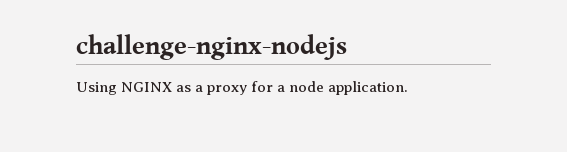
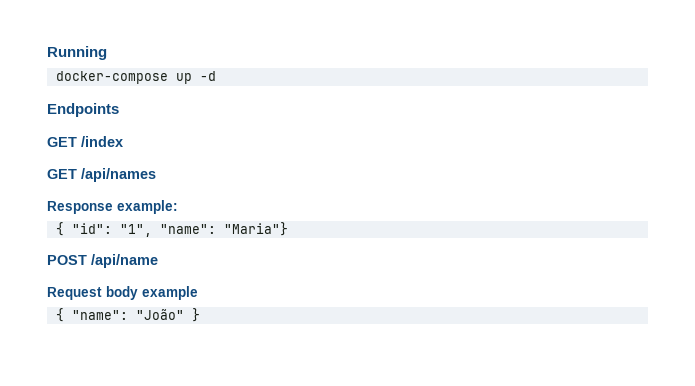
- challenge-nginx-nodejs
- Using NGINX as a proxy for a node application.
+ Running
+ docker-compose up -d
+ Endpoints
+ GET /index
+ GET /api/names
+ Response example:
+ { "id": "1", "name": "Maria"}
+ POST /api/name
+ Request body example
+ { "name": "João" }

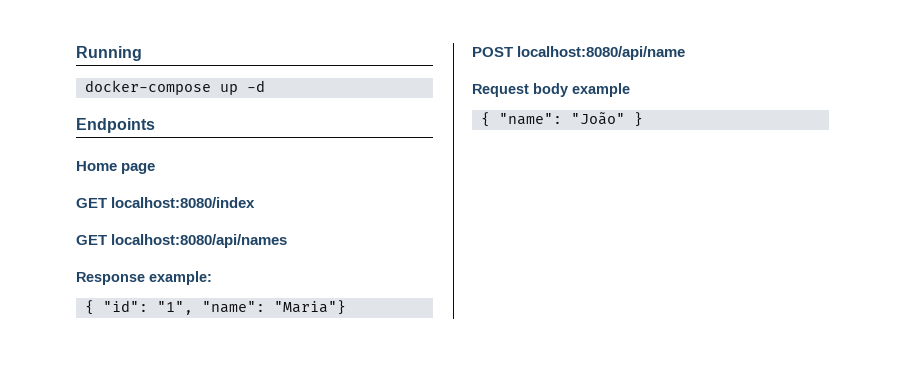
- GET /index
- GET /api/names
+ Home page
+ GET localhost:8080/index
+ GET localhost:8080/api/names
- POST /api/name
+ POST localhost:8080/api/name

